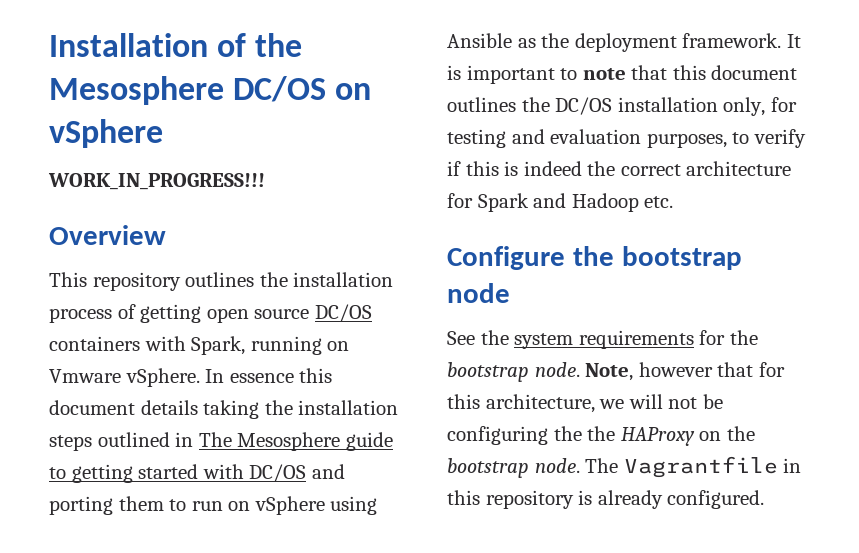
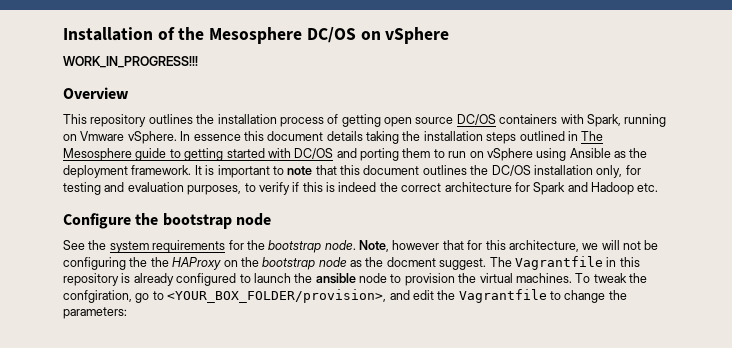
- Note, however that for this architecture, we will not be configuring the the HAProxy on the bootstrap node.
+ Note, however that for this architecture, we will not be configuring the the HAProxy on the bootstrap node as the docment suggest.
- The Vagrantfile in this repository is already configured.
+ The Vagrantfile in this repository is already configured to launch the ansible node to provision the virtual machines. To tweak the confgiration, go to <YOUR_BOX_FOLDER/provision>, and edit the Vagrantfile to change the parameters:

